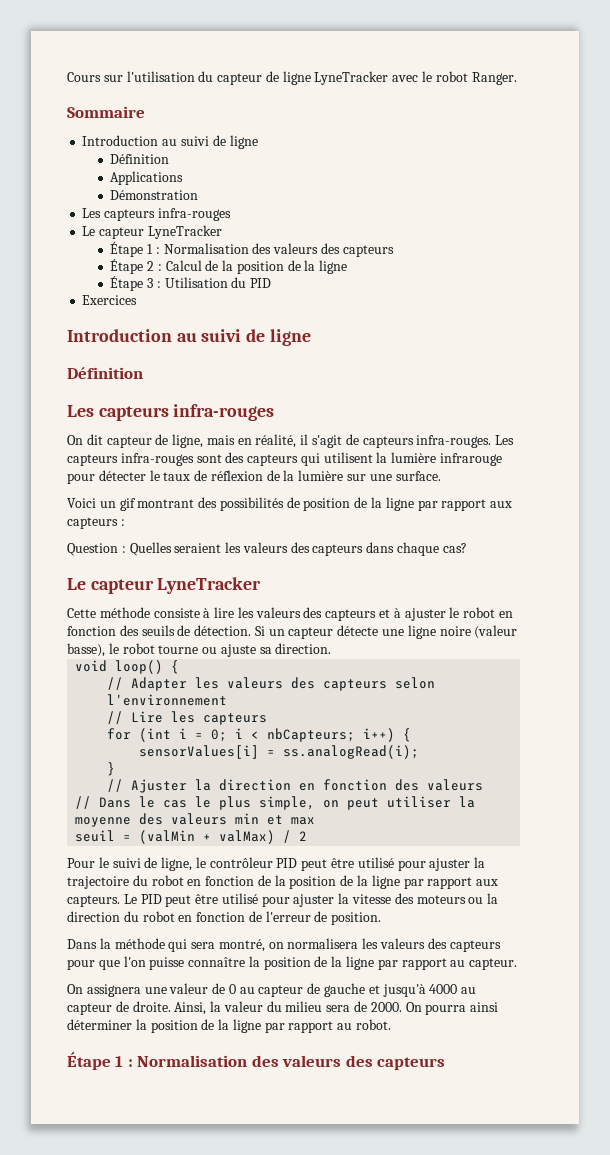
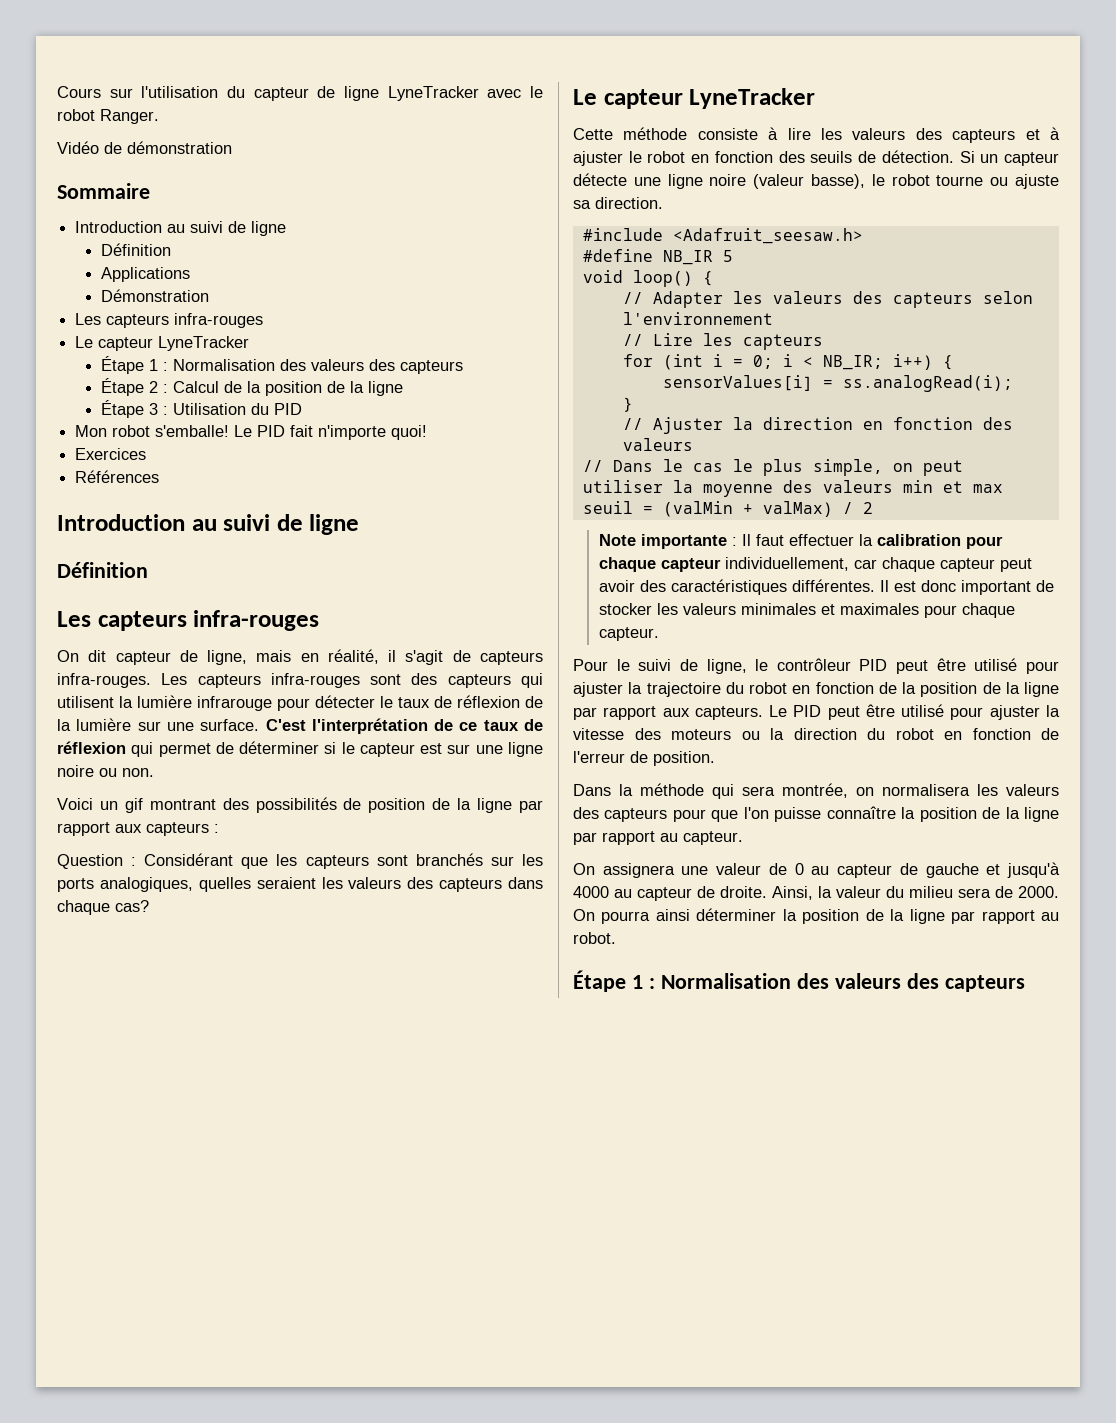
+ Vidéo de démonstration
+ Mon robot s'emballe! Le PID fait n'importe quoi!
+ Références
+ C'est l'interprétation de ce taux de réflexion qui permet de déterminer si le capteur est sur une ligne noire ou non.
- Question : Quelles seraient les valeurs des capteurs dans chaque cas?
+ Question : Considérant que les capteurs sont branchés sur les ports analogiques, quelles seraient les valeurs des capteurs dans chaque cas?
+ #include <Adafruit_seesaw.h>
+ #define NB_IR 5
- for (int i = 0; i < nbCapteurs; i++) {
+ for (int i = 0; i < NB_IR; i++) {
+ Note importante : Il faut effectuer la calibration pour chaque capteur individuellement, car chaque capteur peut avoir des caractéristiques différentes. Il est donc important de stocker les valeurs minimales et maximales pour chaque capteur.
- Dans la méthode qui sera montré, on normalisera les valeurs des capteurs pour que l'on puisse connaître la position de la ligne par rapport au capteur.
+ Dans la méthode qui sera montrée, on normalisera les valeurs des capteurs pour que l'on puisse connaître la position de la ligne par rapport au capteur.

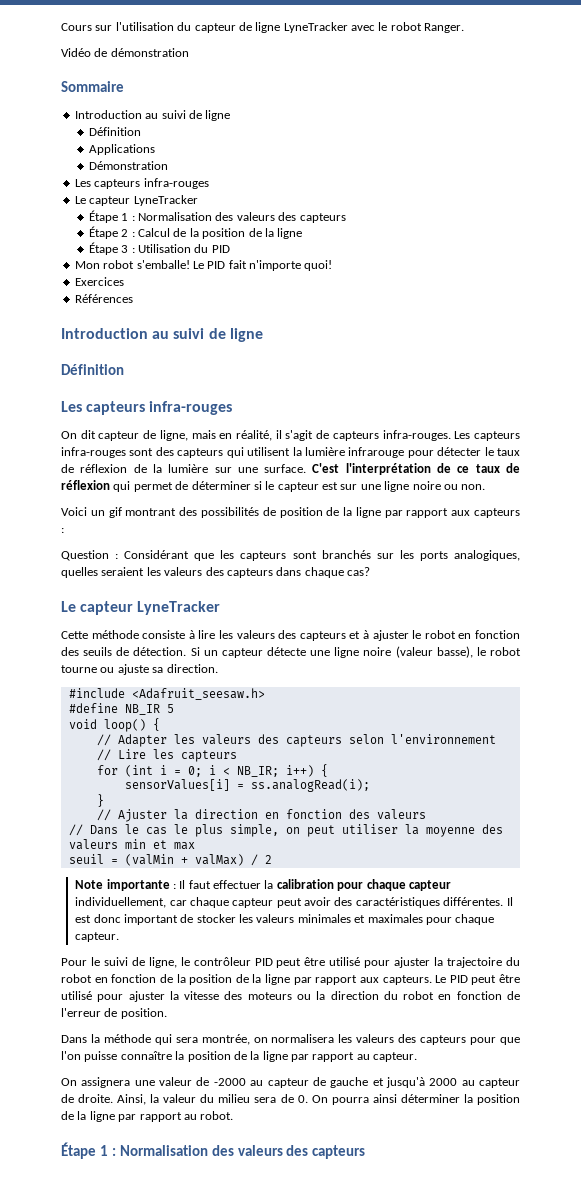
- On assignera une valeur de 0 au capteur de gauche et jusqu'à 4000 au capteur de droite.
+ On assignera une valeur de -2000 au capteur de gauche et jusqu'à 2000 au capteur de droite.
- Ainsi, la valeur du milieu sera de 2000. On pourra ainsi déterminer la position de la ligne par rapport au robot.
+ Ainsi, la valeur du milieu sera de 0. On pourra ainsi déterminer la position de la ligne par rapport au robot.

